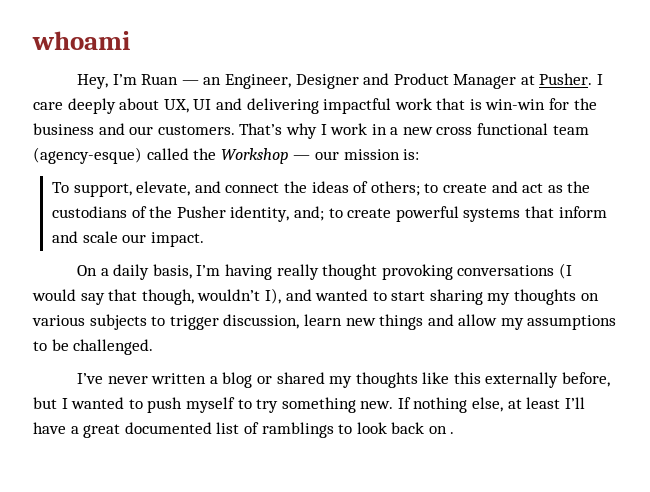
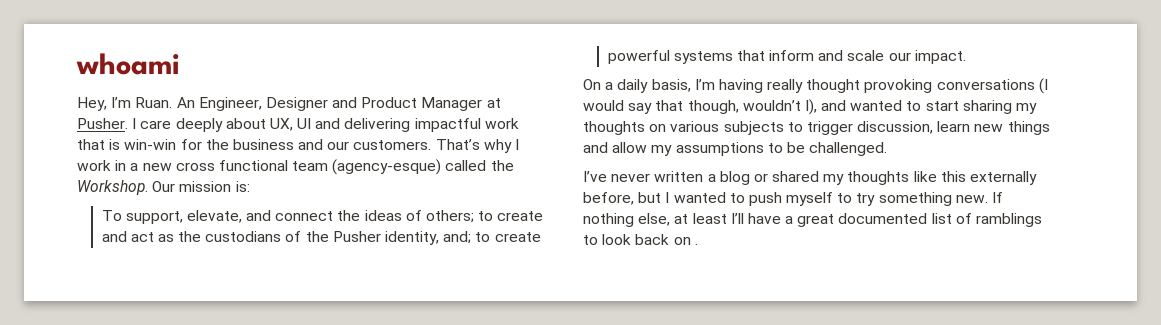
- Hey, I’m Ruan — an Engineer, Designer and Product Manager at Pusher.
+ Hey, I’m Ruan. An Engineer, Designer and Product Manager at Pusher.
- That’s why I work in a new cross functional team (agency-esque) called the Workshop — our mission is:
+ That’s why I work in a new cross functional team (agency-esque) called the Workshop. Our mission is:

